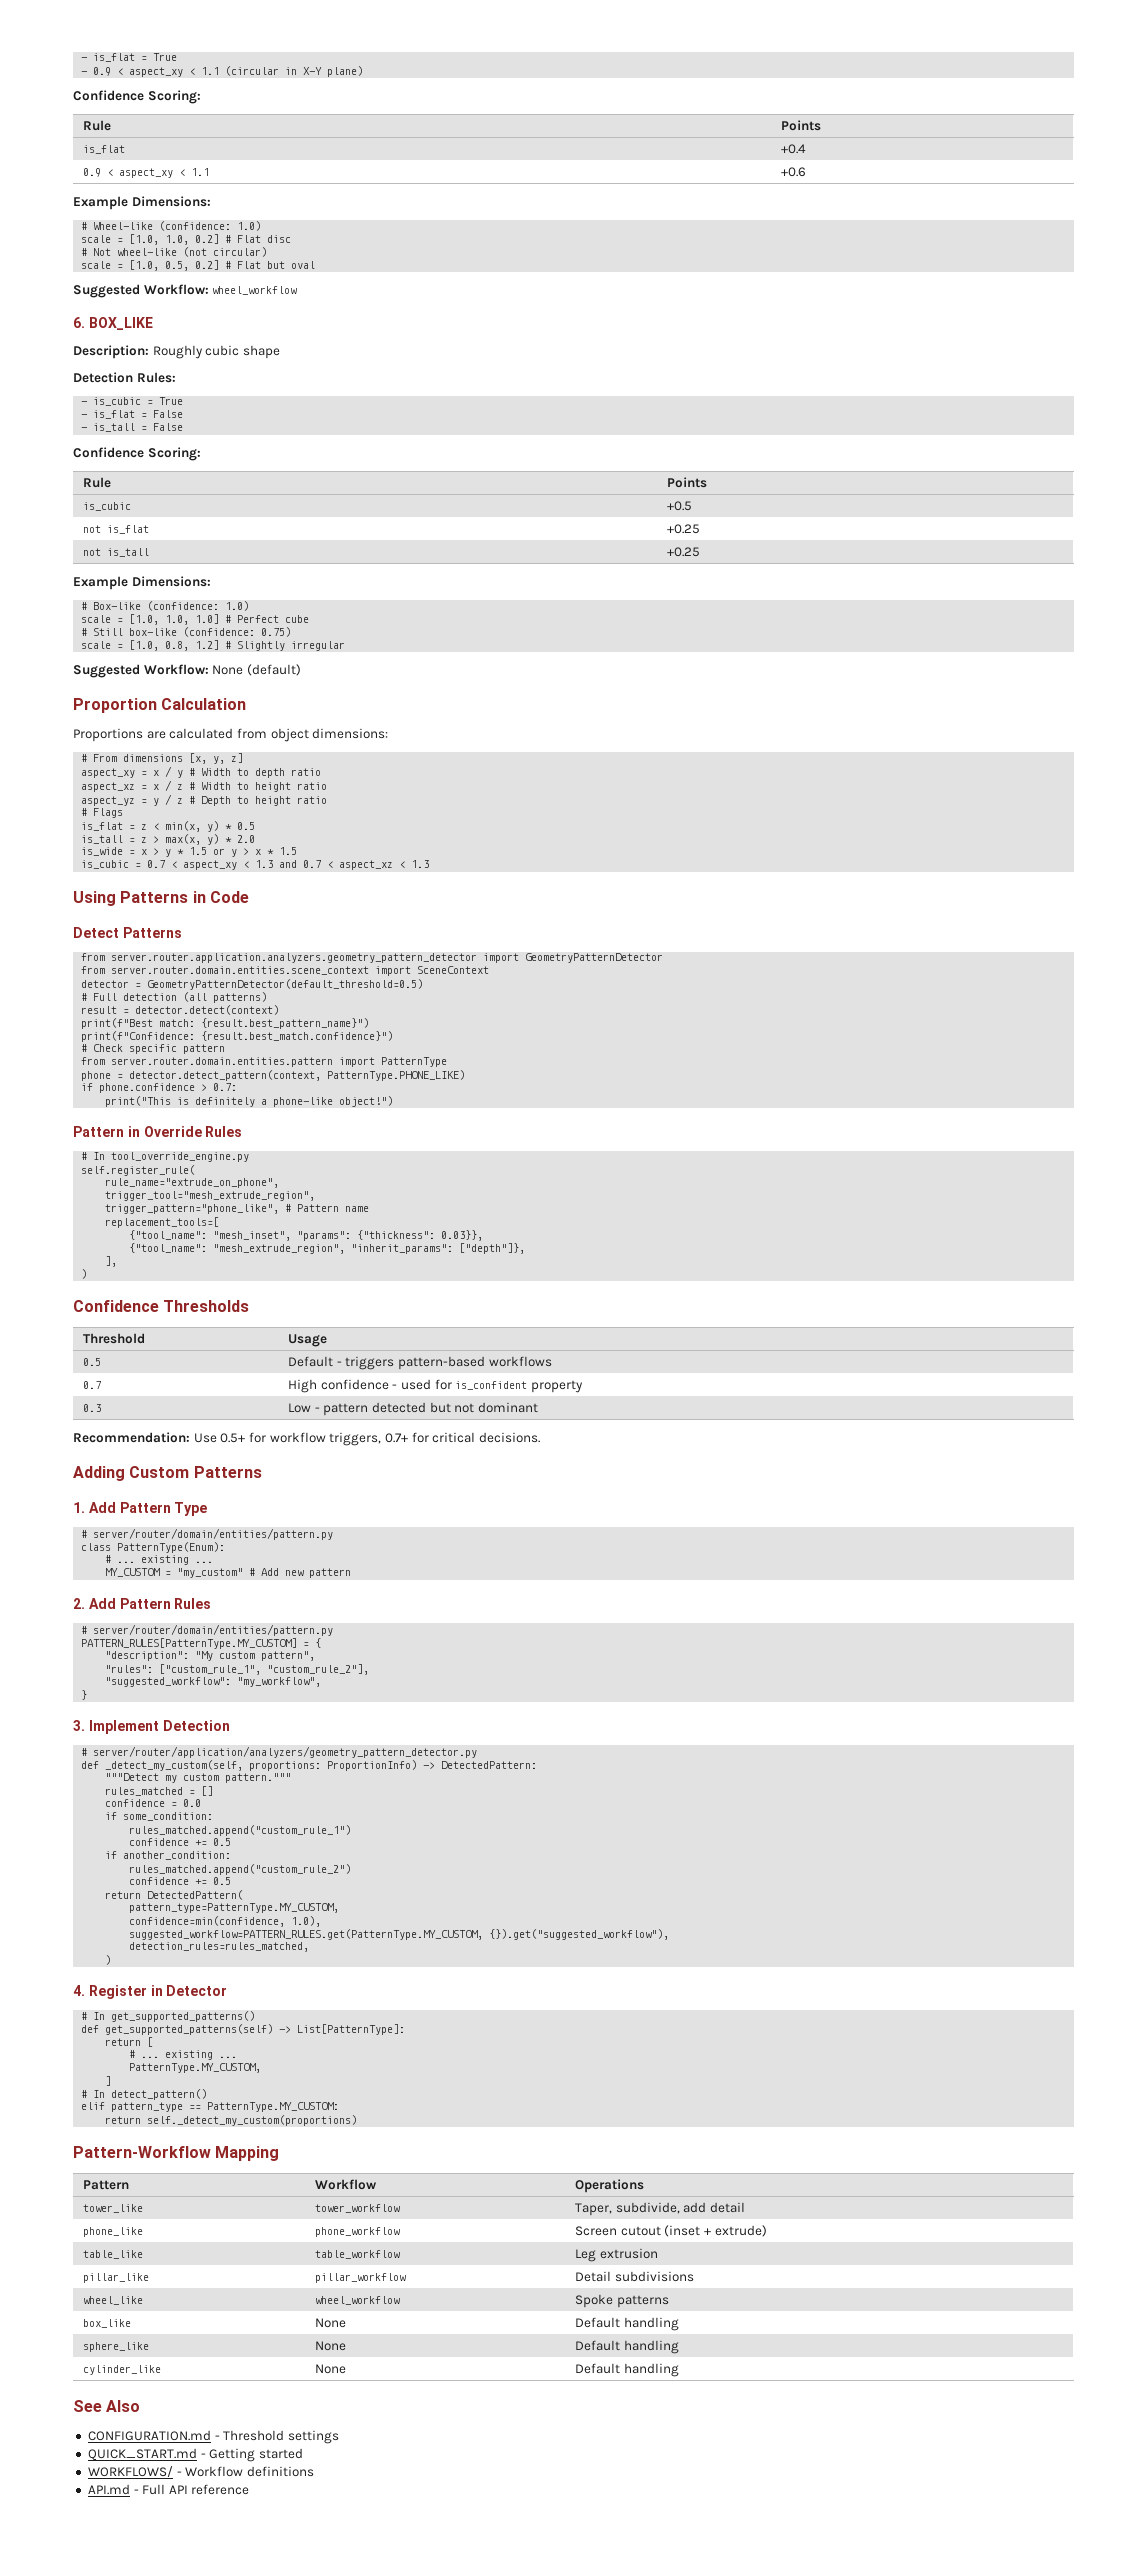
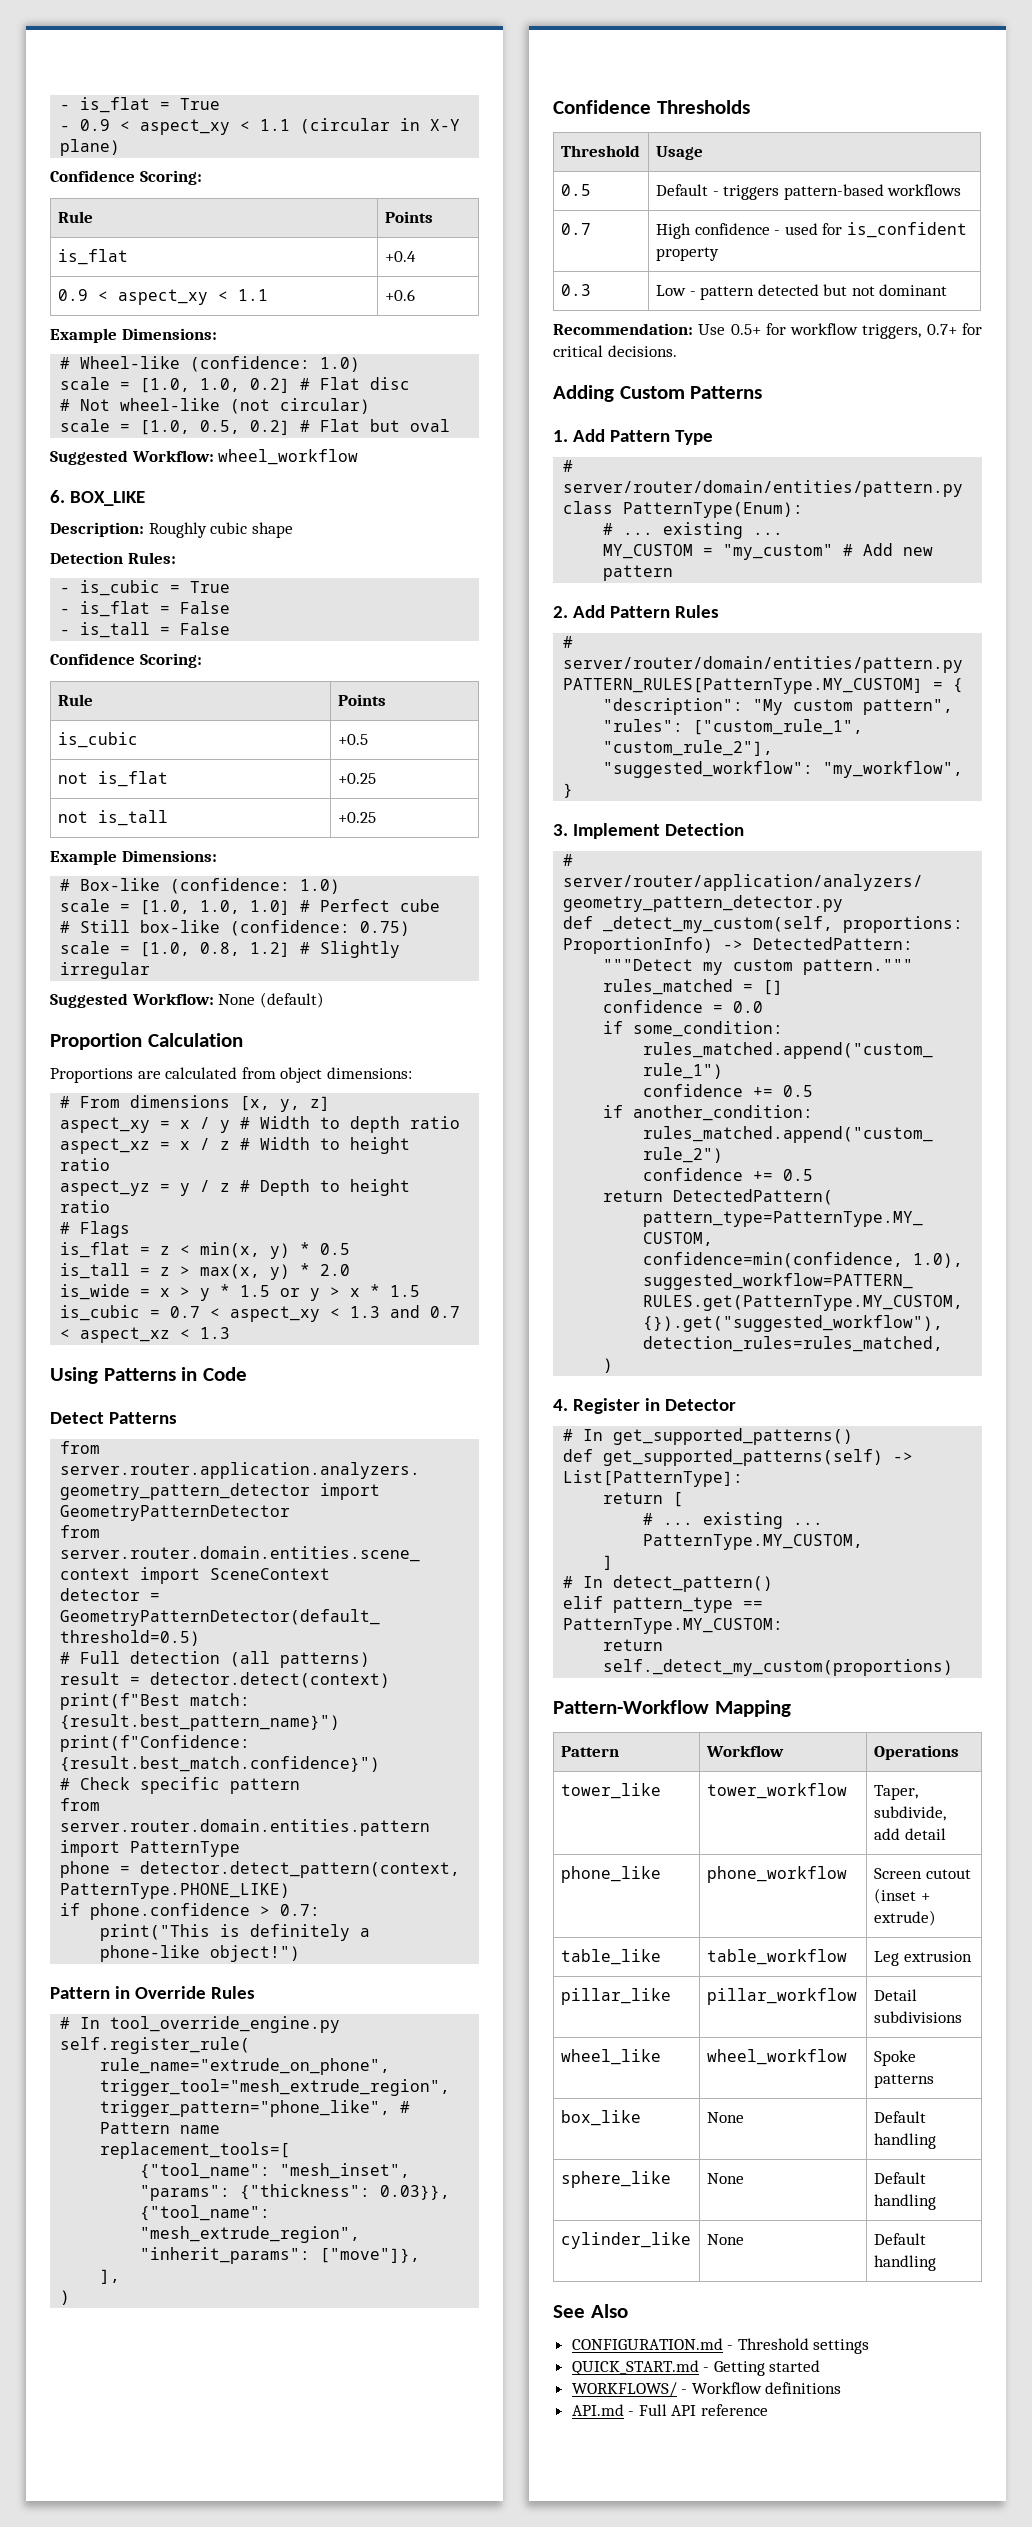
- {"tool_name": "mesh_extrude_region", "inherit_params": ["depth"]},
+ {"tool_name": "mesh_extrude_region", "inherit_params": ["move"]},

